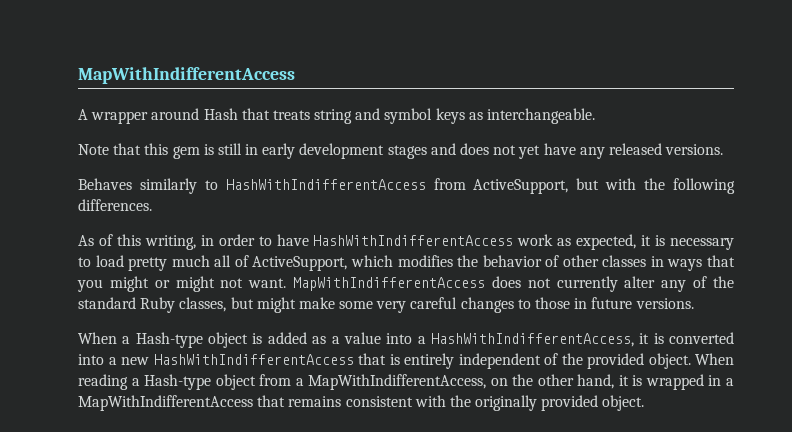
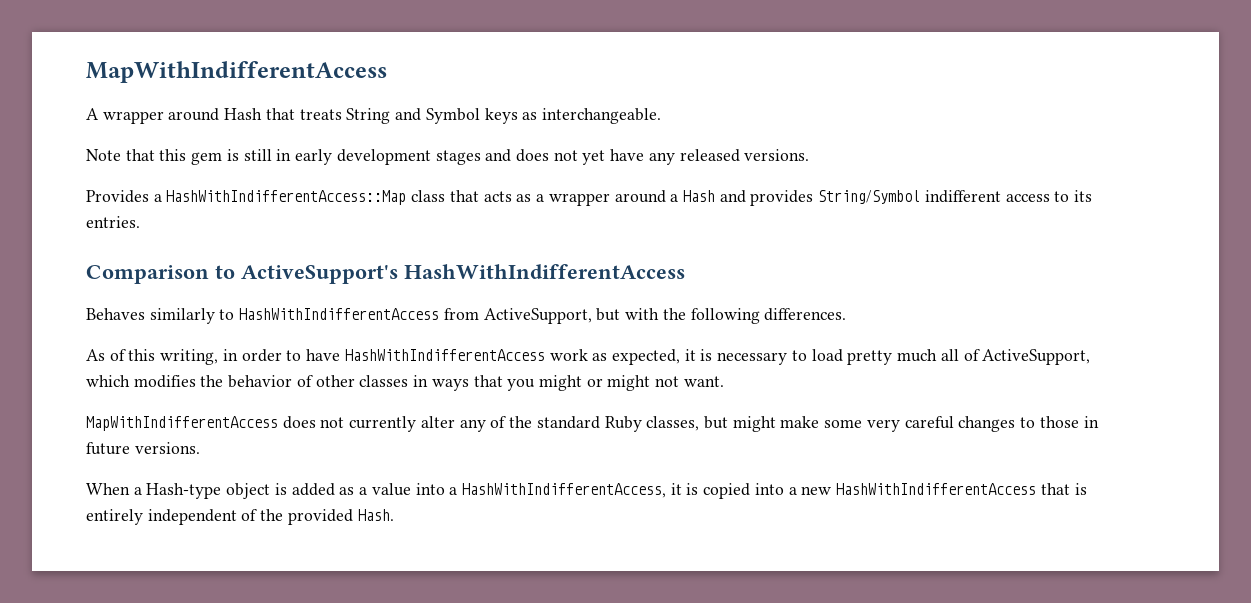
- A wrapper around Hash that treats string and symbol keys as interchangeable.
+ A wrapper around Hash that treats String and Symbol keys as interchangeable.
+ Provides a HashWithIndifferentAccess::Map class that acts as a wrapper around a Hash and provides String/Symbol indifferent access to its entries.
+ Comparison to ActiveSupport's HashWithIndifferentAccess
- As of this writing, in order to have HashWithIndifferentAccess work as expected, it is necessary to load pretty much all of ActiveSupport, which modifies the behavior of other classes in ways that you might or might not want. MapWithIndifferentAccess does not currently alter any of the standard Ruby classes, but might make some very careful changes to those in future versions.
+ As of this writing, in order to have HashWithIndifferentAccess work as expected, it is necessary to load pretty much all of ActiveSupport, which modifies the behavior of other classes in ways that you might or might not want.
+ MapWithIndifferentAccess does not currently alter any of the standard Ruby classes, but might make some very careful changes to those in future versions.
- When a Hash-type object is added as a value into a HashWithIndifferentAccess, it is converted into a new HashWithIndifferentAccess that is entirely independent of the provided object. When reading a Hash-type object from a MapWithIndifferentAccess, on the other hand, it is wrapped in a MapWithIndifferentAccess that remains consistent with the originally provided object.
+ When a Hash-type object is added as a value into a HashWithIndifferentAccess, it is copied into a new HashWithIndifferentAccess that is entirely independent of the provided Hash.

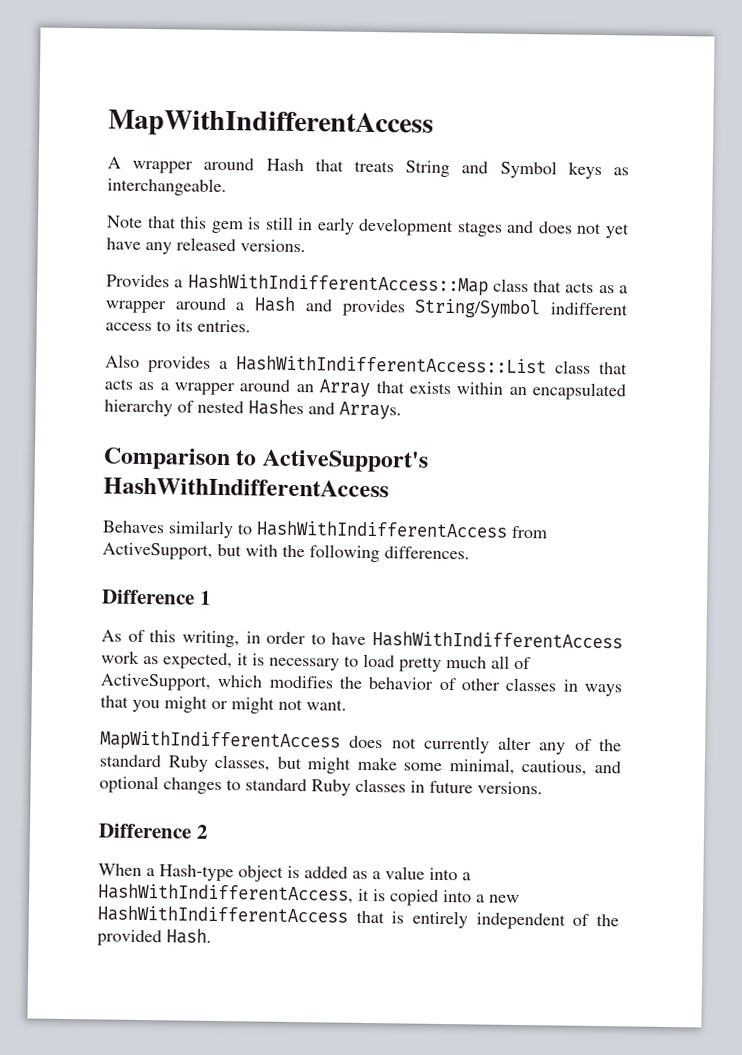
+ Also provides a HashWithIndifferentAccess::List class that acts as a wrapper around an Array that exists within an encapsulated hierarchy of nested Hashes and Arrays.
+ Difference 1
- MapWithIndifferentAccess does not currently alter any of the standard Ruby classes, but might make some very careful changes to those in future versions.
+ MapWithIndifferentAccess does not currently alter any of the standard Ruby classes, but might make some minimal, cautious, and optional changes to standard Ruby classes in future versions.
+ Difference 2

